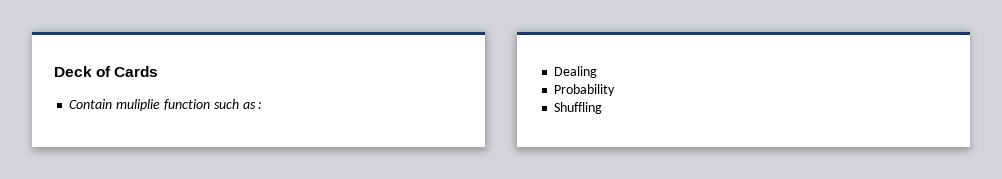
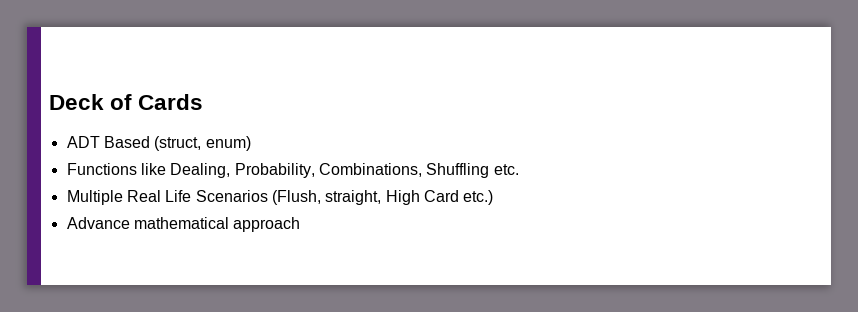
- Contain muliplie function such as :
- Dealing
- Probability
- Shuffling
+ ADT Based (struct, enum)
+ Functions like Dealing, Probability, Combinations, Shuffling etc.
+ Multiple Real Life Scenarios (Flush, straight, High Card etc.)
+ Advance mathematical approach

